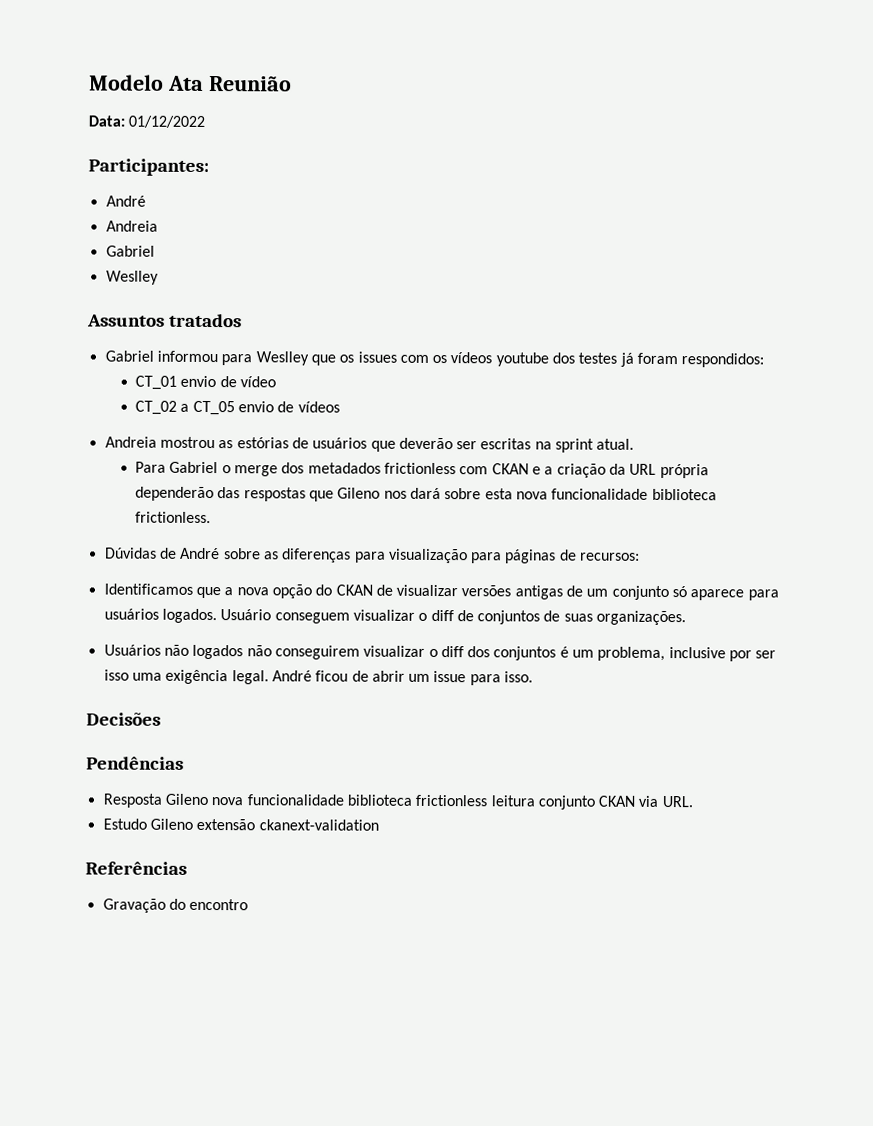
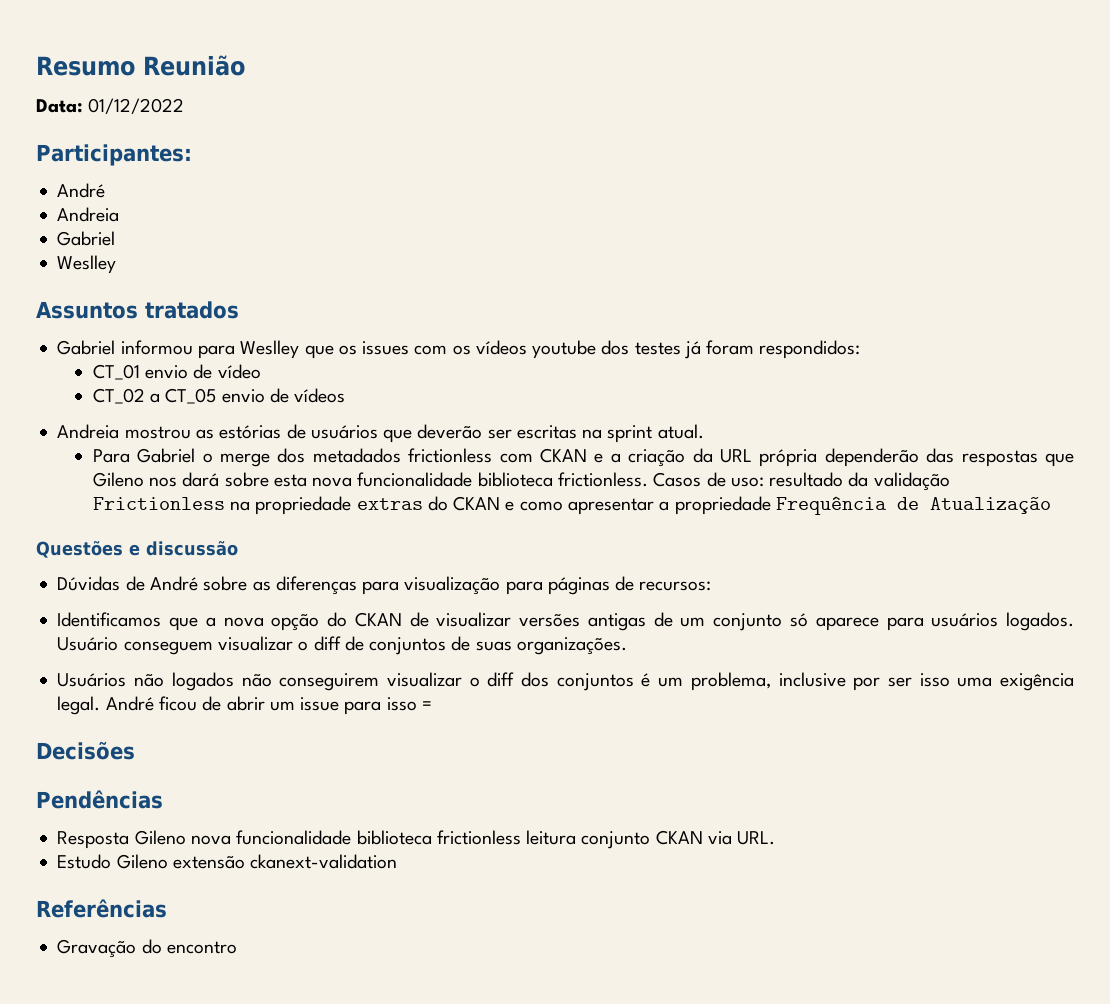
- Modelo Ata Reunião
+ Resumo Reunião
+ Casos de uso: resultado da validação Frictionless na propriedade extras do CKAN e como apresentar a propriedade Frequência de Atualização
+ Questões e discussão
- André ficou de abrir um issue para isso.
+ André ficou de abrir um issue para isso =

